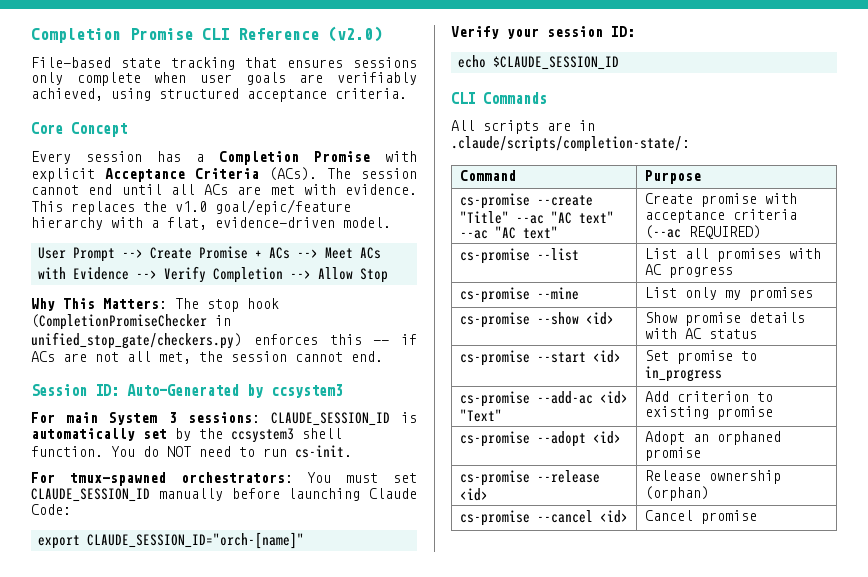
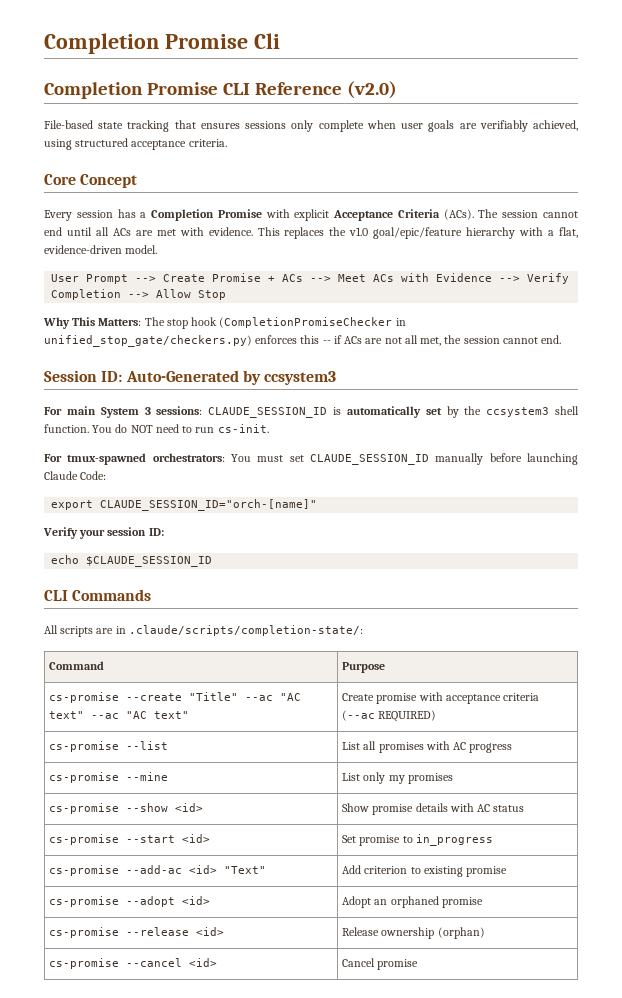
+ Completion Promise Cli

